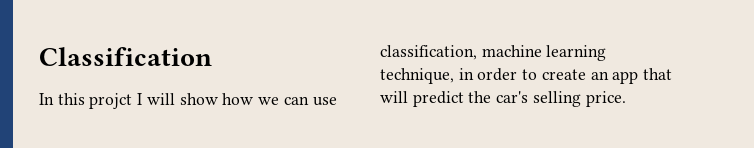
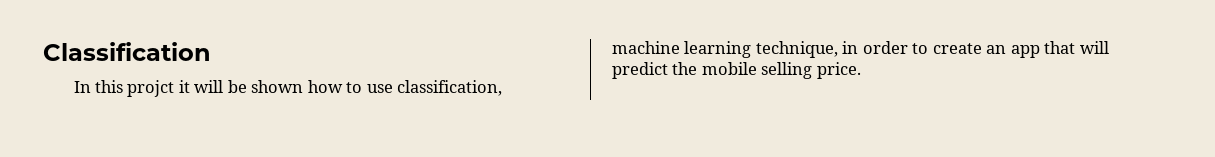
- In this projct I will show how we can use classification, machine learning technique, in order to create an app that will predict the car's selling price.
+ In this projct it will be shown how to use classification, machine learning technique, in order to create an app that will predict the mobile selling price.

